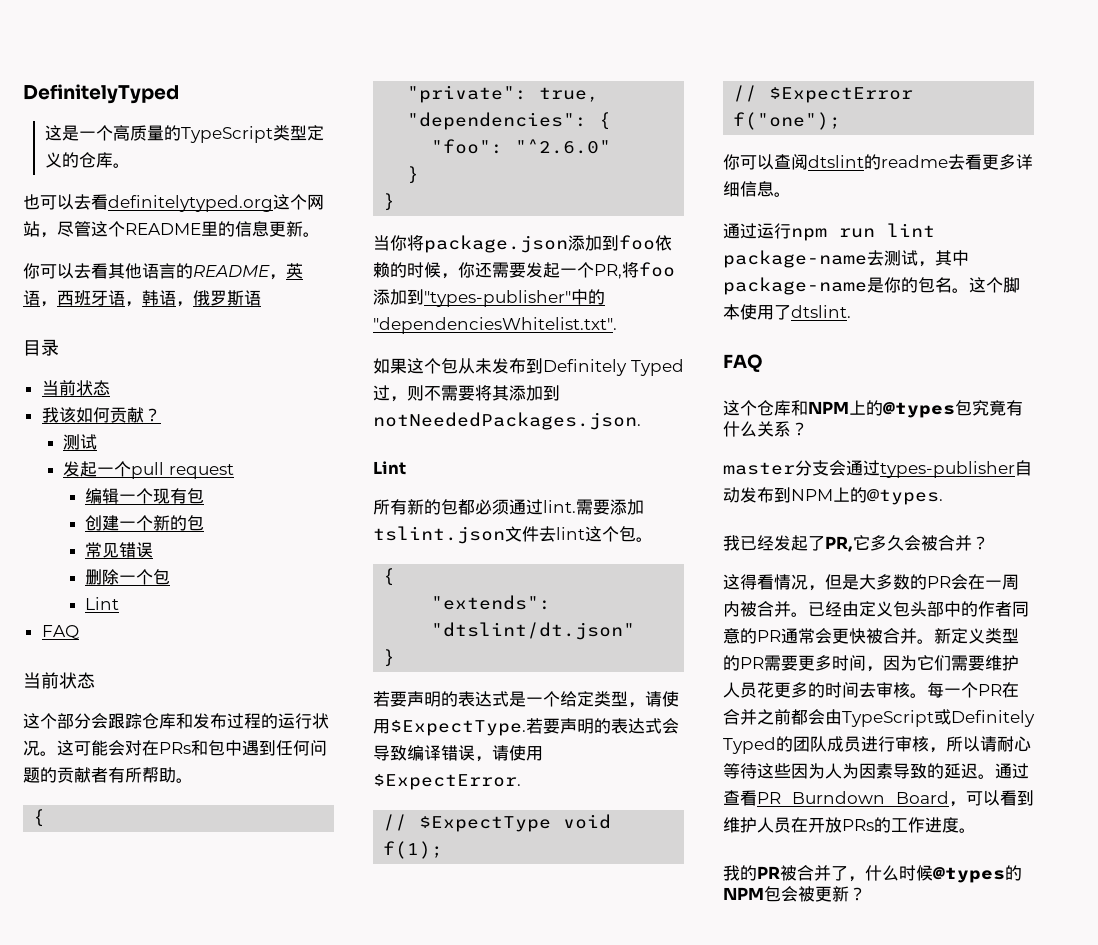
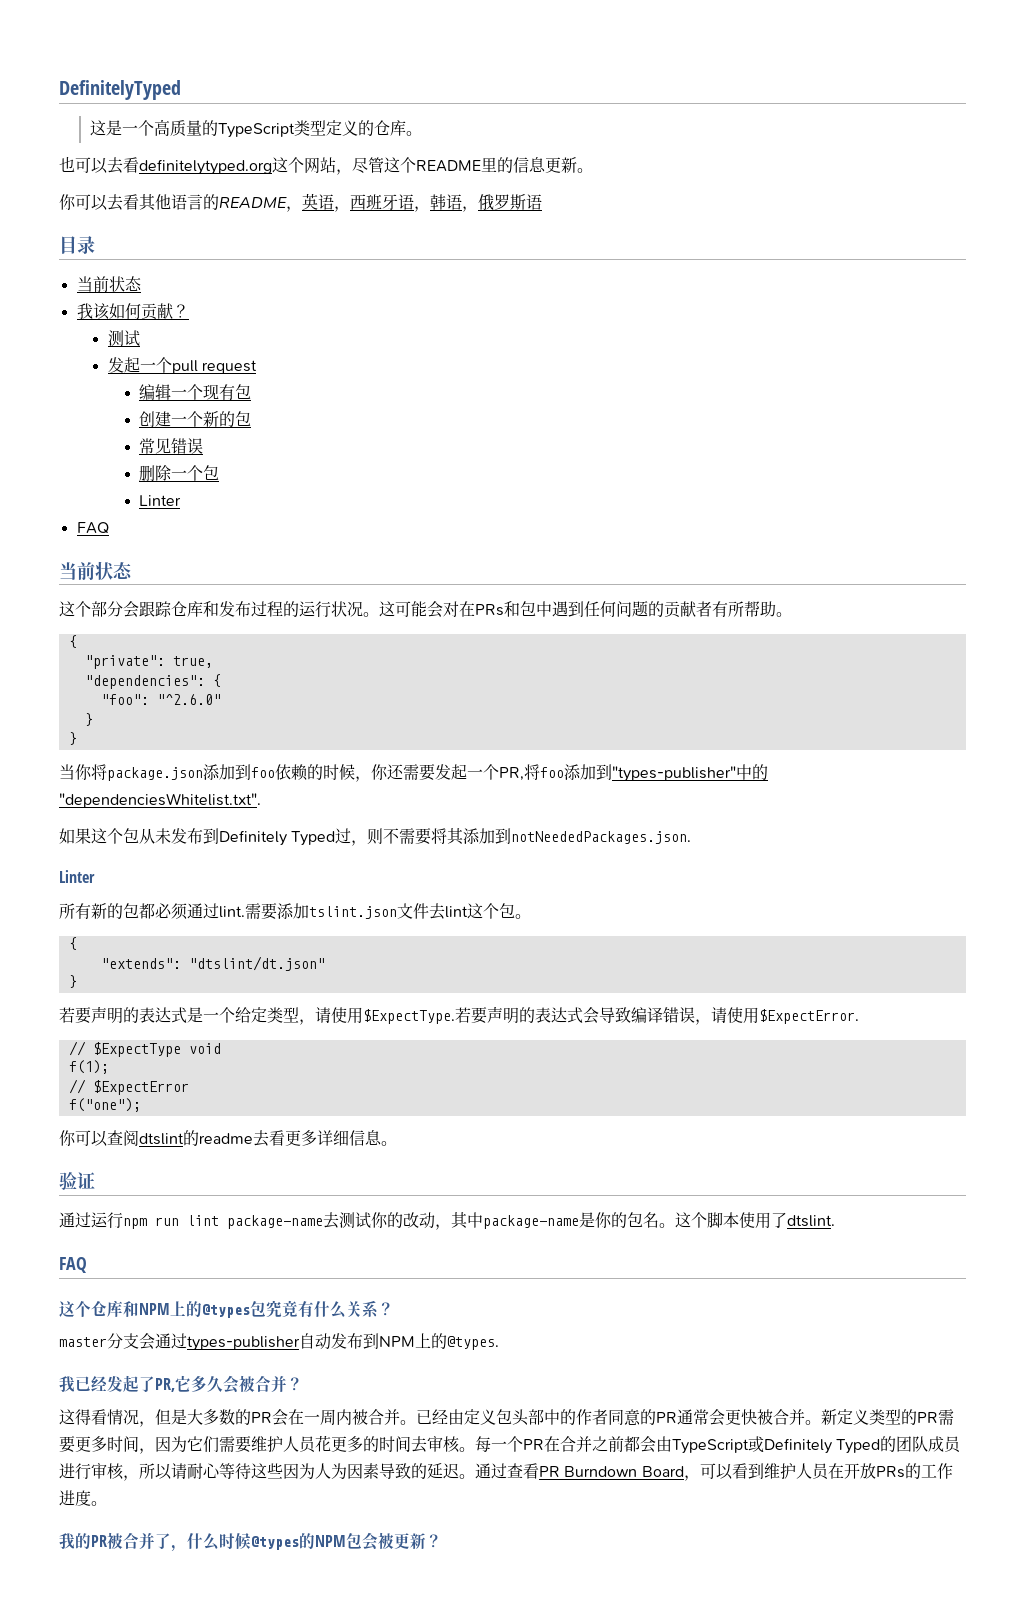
  删除一个包
- Lint
+ Linter
  如果这个包从未发布到Definitely Typed过，则不需要将其添加到notNeededPackages.json.
- Lint
+ Linter
+ 验证
- 通过运行npm run lint package-name去测试，其中package-name是你的包名。
+ 通过运行npm run lint package-name去测试你的改动，其中package-name是你的包名。

